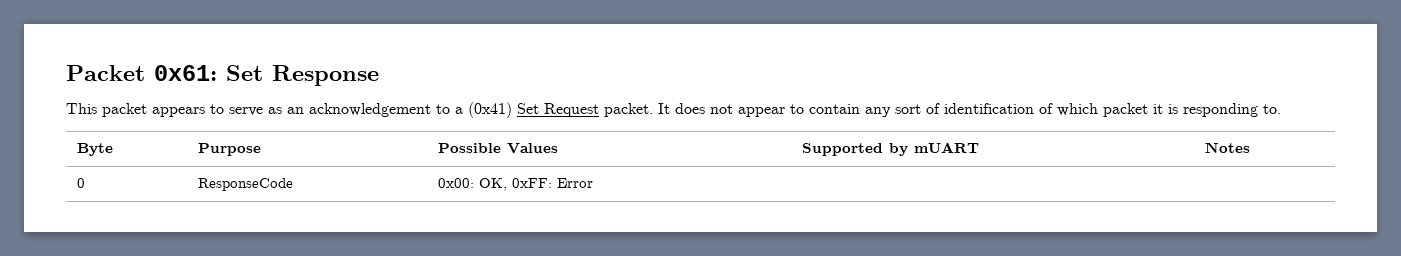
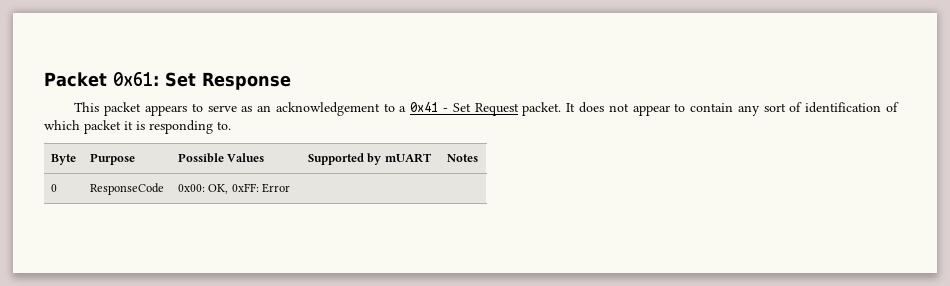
- This packet appears to serve as an acknowledgement to a (0x41) Set Request packet.
+ This packet appears to serve as an acknowledgement to a 0x41 - Set Request packet.

